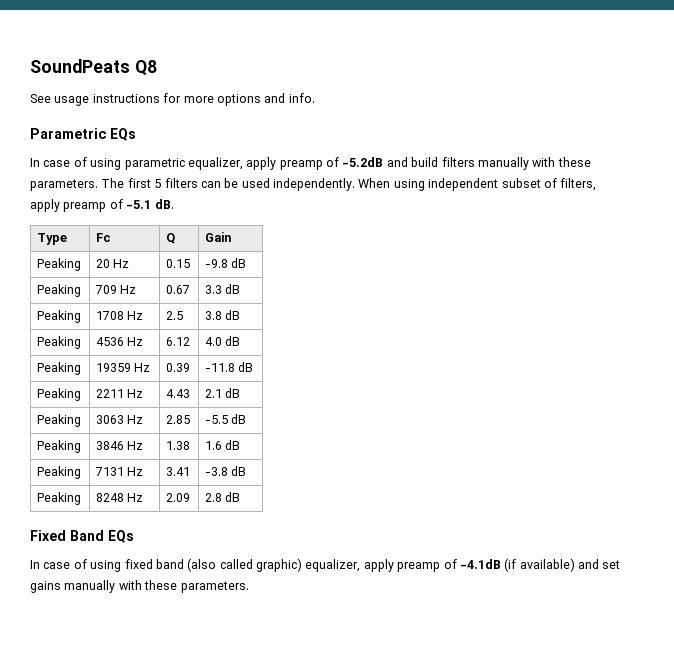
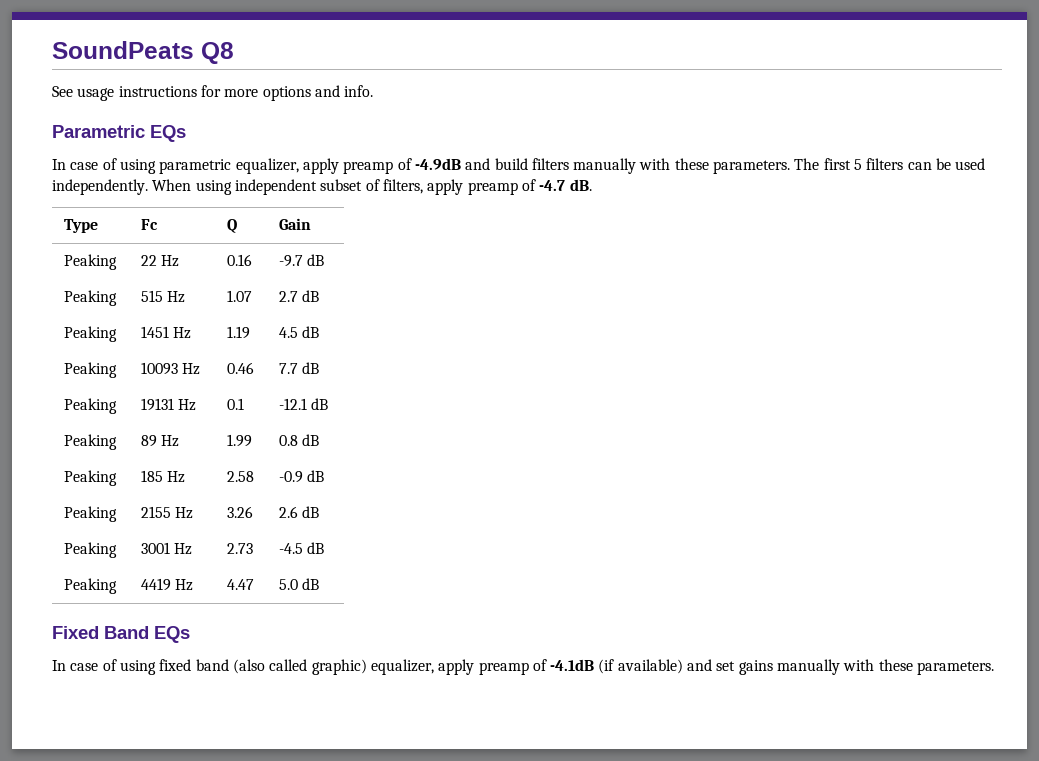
- In case of using parametric equalizer, apply preamp of -5.2dB and build filters manually with these parameters.
+ In case of using parametric equalizer, apply preamp of -4.9dB and build filters manually with these parameters.
- When using independent subset of filters, apply preamp of -5.1 dB.
+ When using independent subset of filters, apply preamp of -4.7 dB.
- Peaking | 20 Hz | 0.15 | -9.8 dB
- Peaking | 709 Hz | 0.67 | 3.3 dB
- Peaking | 1708 Hz | 2.5 | 3.8 dB
- Peaking | 4536 Hz | 6.12 | 4.0 dB
- Peaking | 19359 Hz | 0.39 | -11.8 dB
- Peaking | 2211 Hz | 4.43 | 2.1 dB
- Peaking | 3063 Hz | 2.85 | -5.5 dB
- Peaking | 3846 Hz | 1.38 | 1.6 dB
- Peaking | 7131 Hz | 3.41 | -3.8 dB
- Peaking | 8248 Hz | 2.09 | 2.8 dB
+ Peaking | 22 Hz | 0.16 | -9.7 dB
+ Peaking | 515 Hz | 1.07 | 2.7 dB
+ Peaking | 1451 Hz | 1.19 | 4.5 dB
+ Peaking | 10093 Hz | 0.46 | 7.7 dB
+ Peaking | 19131 Hz | 0.1 | -12.1 dB
+ Peaking | 89 Hz | 1.99 | 0.8 dB
+ Peaking | 185 Hz | 2.58 | -0.9 dB
+ Peaking | 2155 Hz | 3.26 | 2.6 dB
+ Peaking | 3001 Hz | 2.73 | -4.5 dB
+ Peaking | 4419 Hz | 4.47 | 5.0 dB

